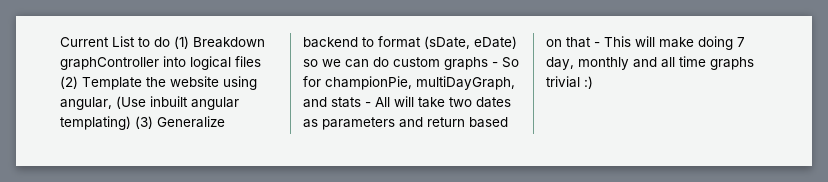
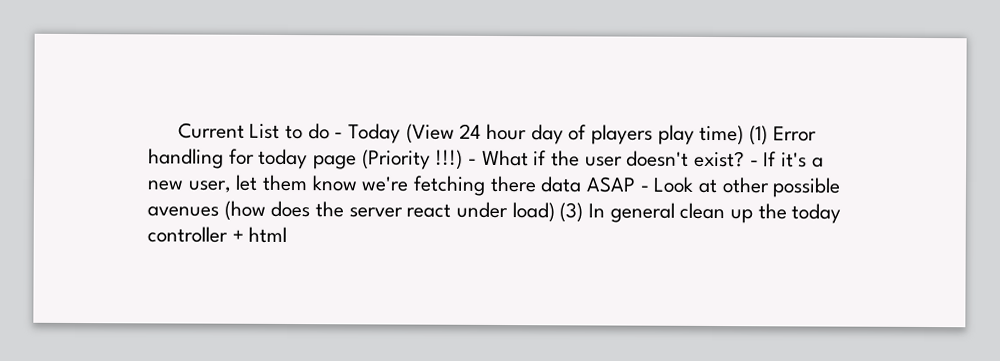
- Current List to do (1) Breakdown graphController into logical files (2) Template the website using angular, (Use inbuilt angular templating) (3) Generalize backend to format (sDate, eDate) so we can do custom graphs - So for championPie, multiDayGraph, and stats - All will take two dates as parameters and return based on that - This will make doing 7 day, monthly and all time graphs trivial :)
+ Current List to do - Today (View 24 hour day of players play time) (1) Error handling for today page (Priority !!!) - What if the user doesn't exist? - If it's a new user, let them know we're fetching there data ASAP - Look at other possible avenues (how does the server react under load) (3) In general clean up the today controller + html

